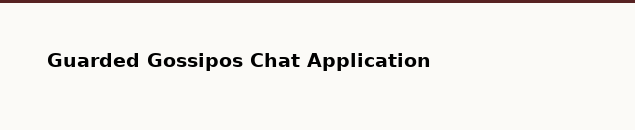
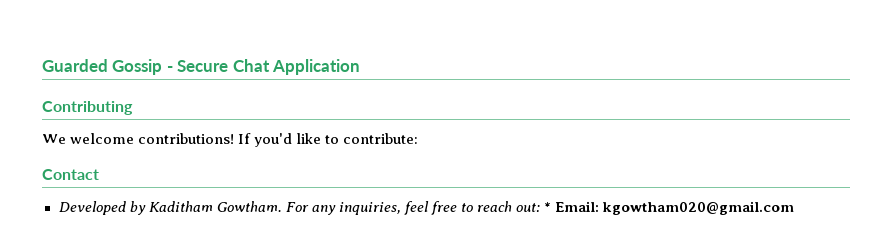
- Guarded Gossipos Chat Application
+ Guarded Gossip - Secure Chat Application
+ Contributing
+ We welcome contributions! If you'd like to contribute:
+ Contact
+ Developed by Kaditham Gowtham. For any inquiries, feel free to reach out: * Email: kgowtham020@gmail.com

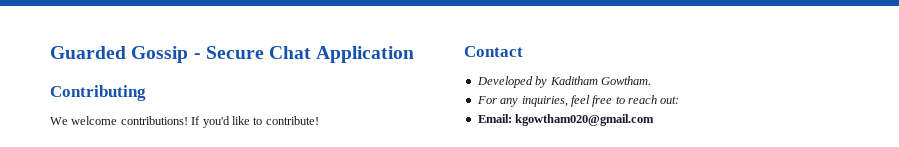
- If you'd like to contribute:
+ If you'd like to contribute!
- Developed by Kaditham Gowtham. For any inquiries, feel free to reach out: * Email: kgowtham020@gmail.com
+ Developed by Kaditham Gowtham.
+ For any inquiries, feel free to reach out:
+ Email: kgowtham020@gmail.com

